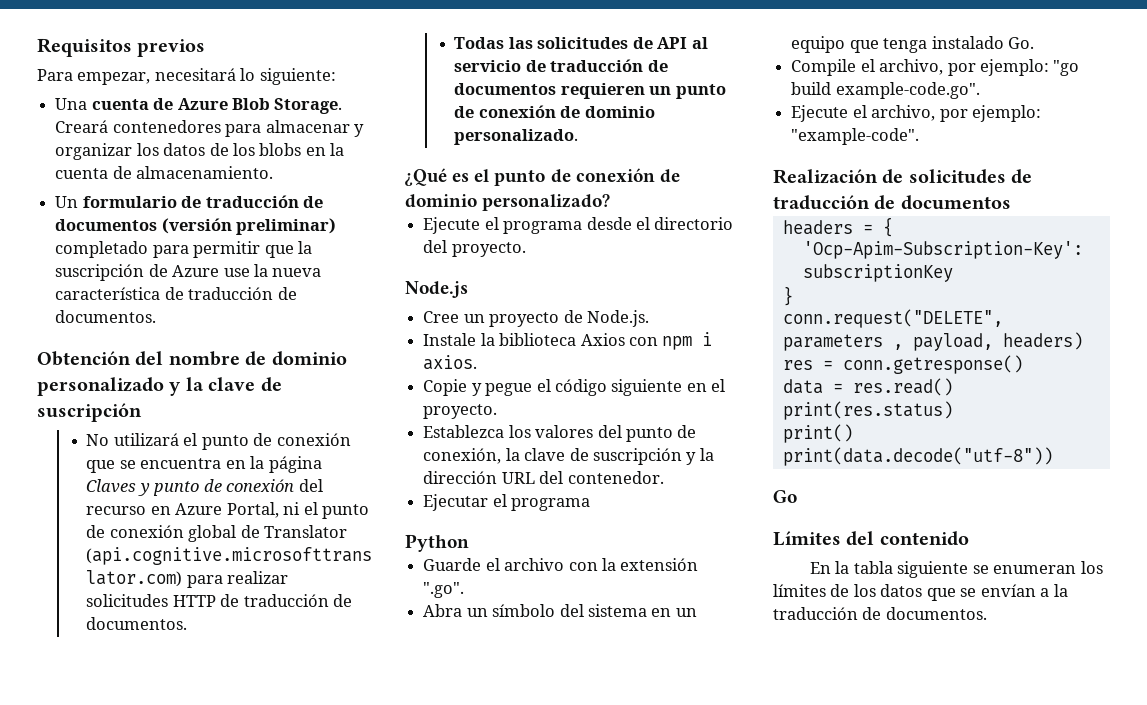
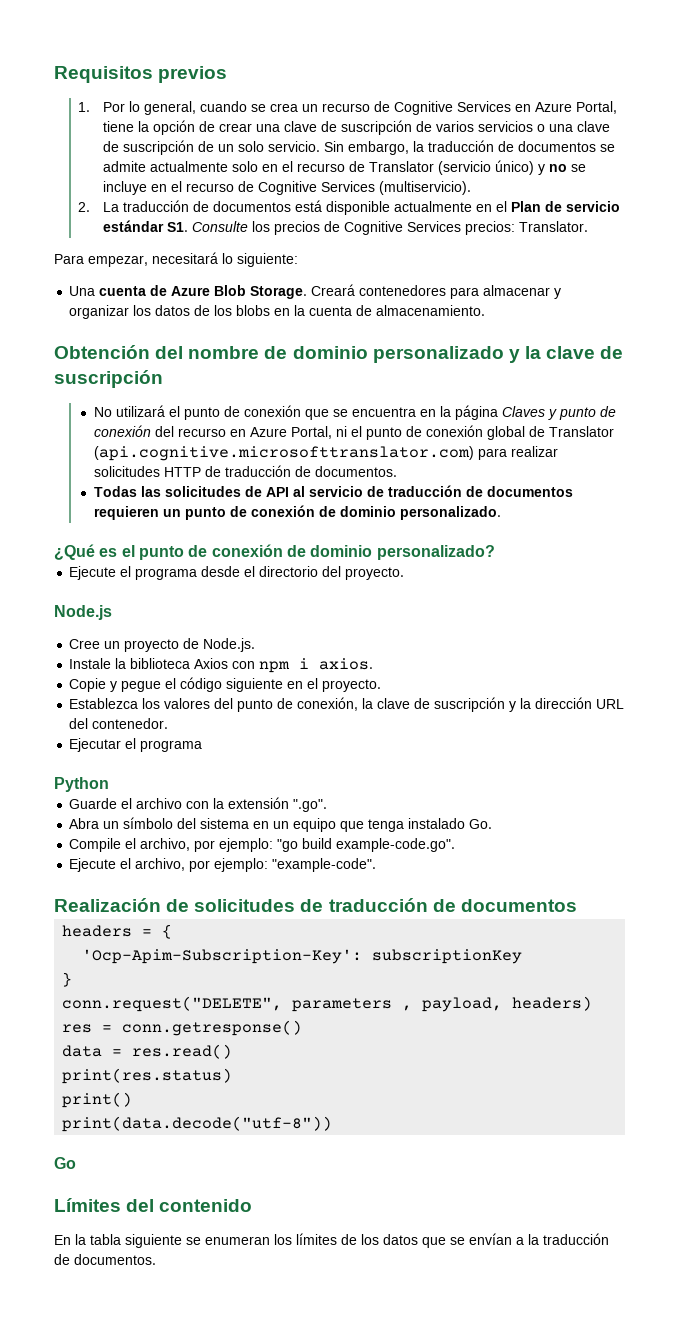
+ 1. Por lo general, cuando se crea un recurso de Cognitive Services en Azure Portal, tiene la opción de crear una clave de suscripción de varios servicios o una clave de suscripción de un solo servicio. Sin embargo, la traducción de documentos se admite actualmente solo en el recurso de Translator (servicio único) y no se incluye en el recurso de Cognitive Services (multiservicio).
+ 2. La traducción de documentos está disponible actualmente en el Plan de servicio estándar S1. Consulte los precios de Cognitive Services precios: Translator.
- Un formulario de traducción de documentos (versión preliminar) completado para permitir que la suscripción de Azure use la nueva característica de traducción de documentos.

